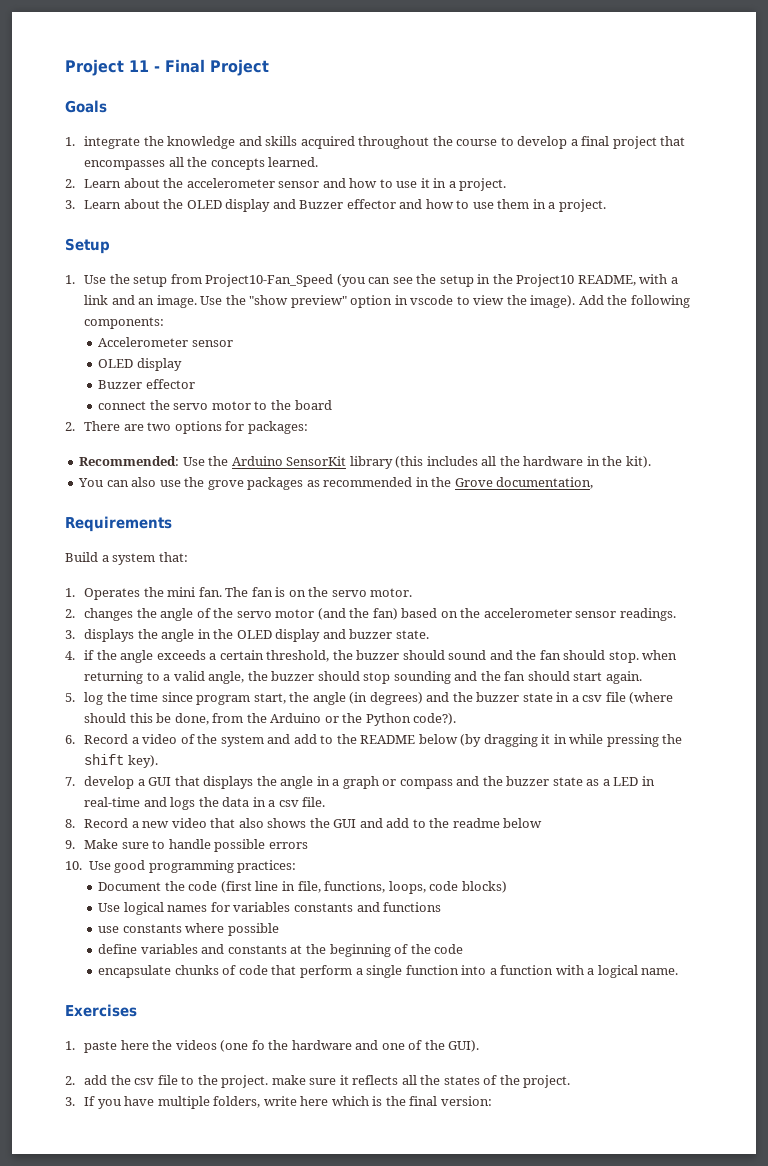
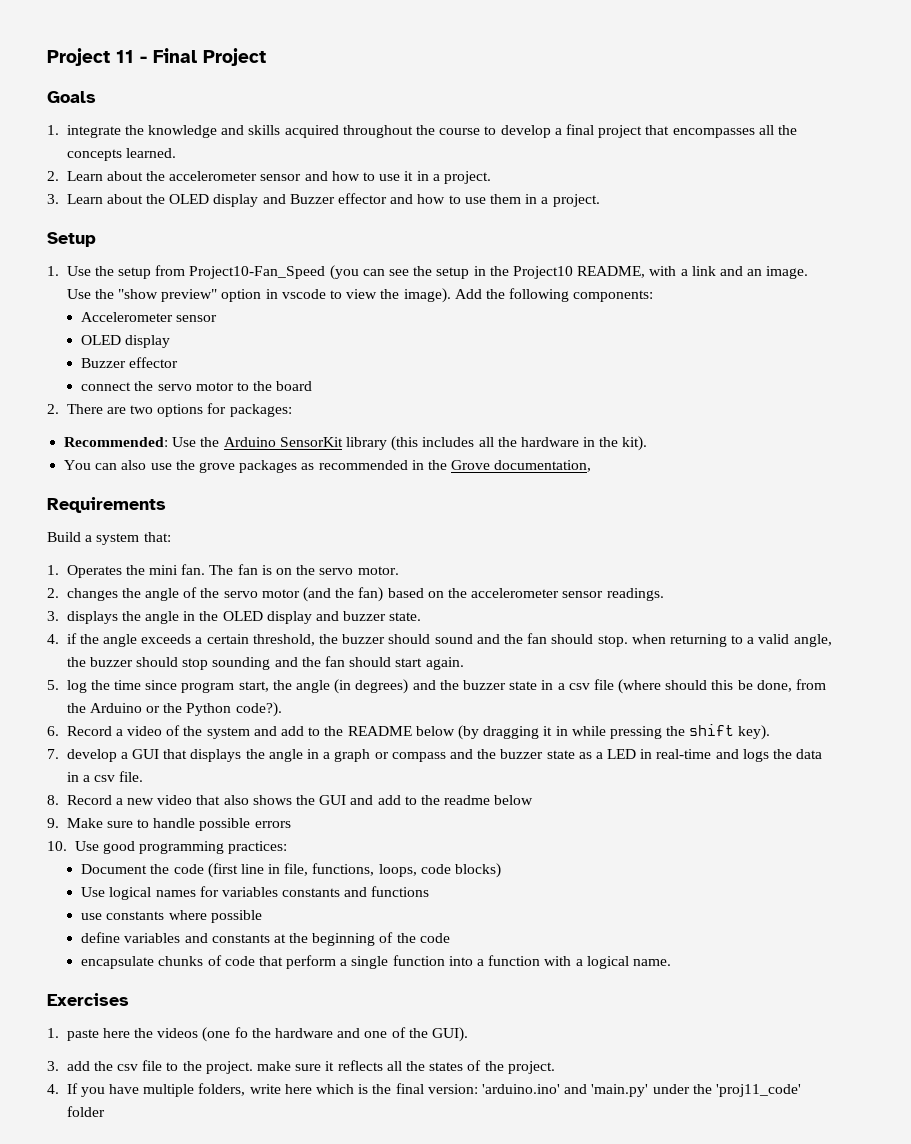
- 2. add the csv file to the project. make sure it reflects all the states of the project.
+ 3. add the csv file to the project. make sure it reflects all the states of the project.
- 3. If you have multiple folders, write here which is the final version:
+ 4. If you have multiple folders, write here which is the final version: 'arduino.ino' and 'main.py' under the 'proj11_code' folder

